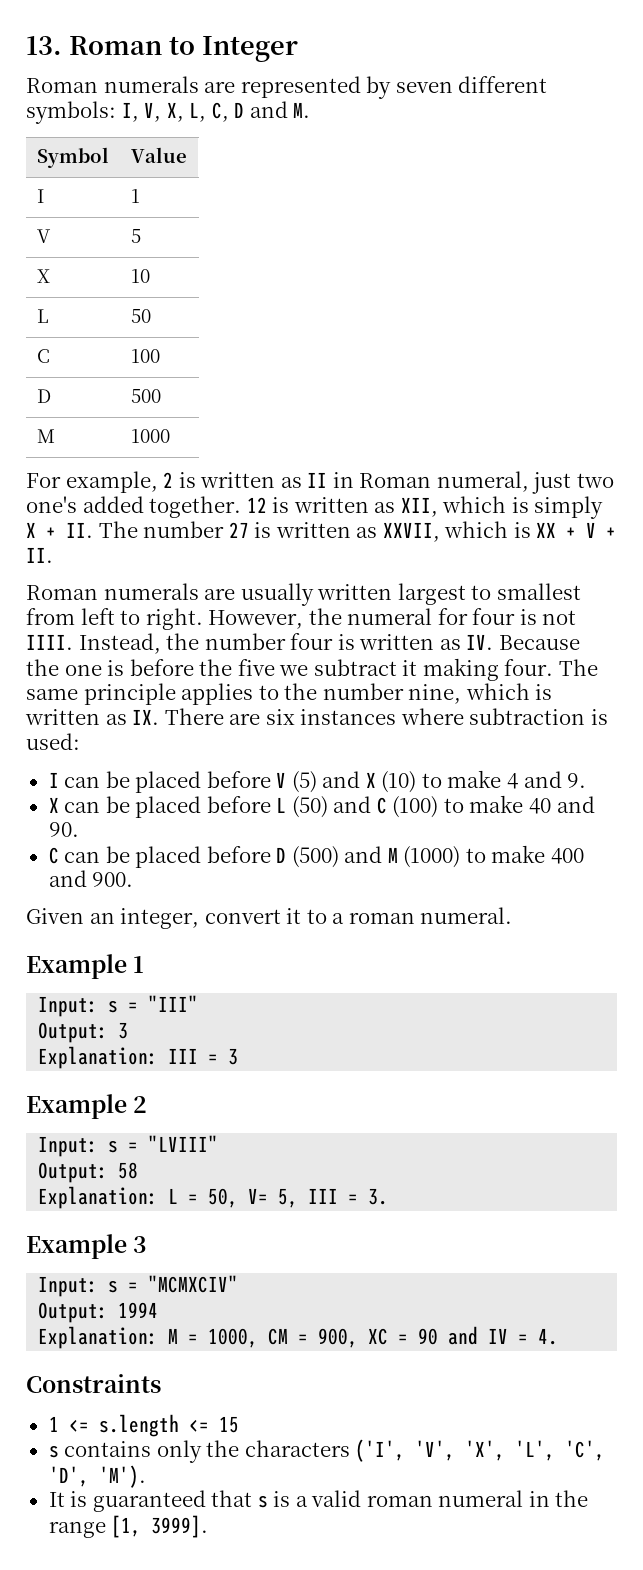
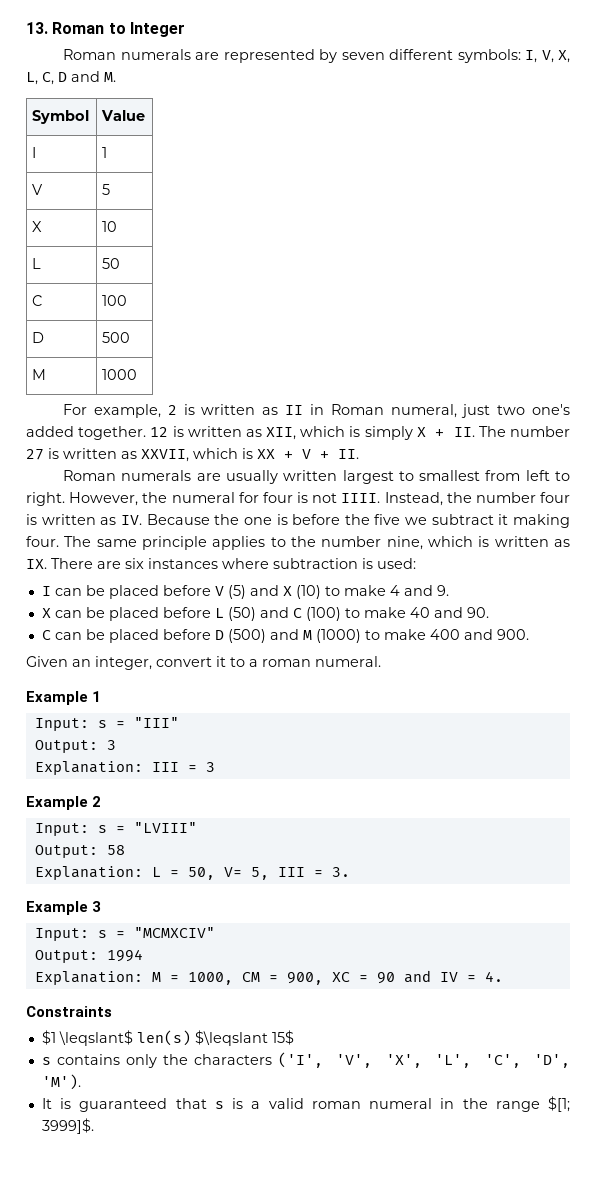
- 1 <= s.length <= 15
+ $1 \leqslant$ len(s) $\leqslant 15$
- It is guaranteed that s is a valid roman numeral in the range [1, 3999].
+ It is guaranteed that s is a valid roman numeral in the range $[1; 3999]$.

